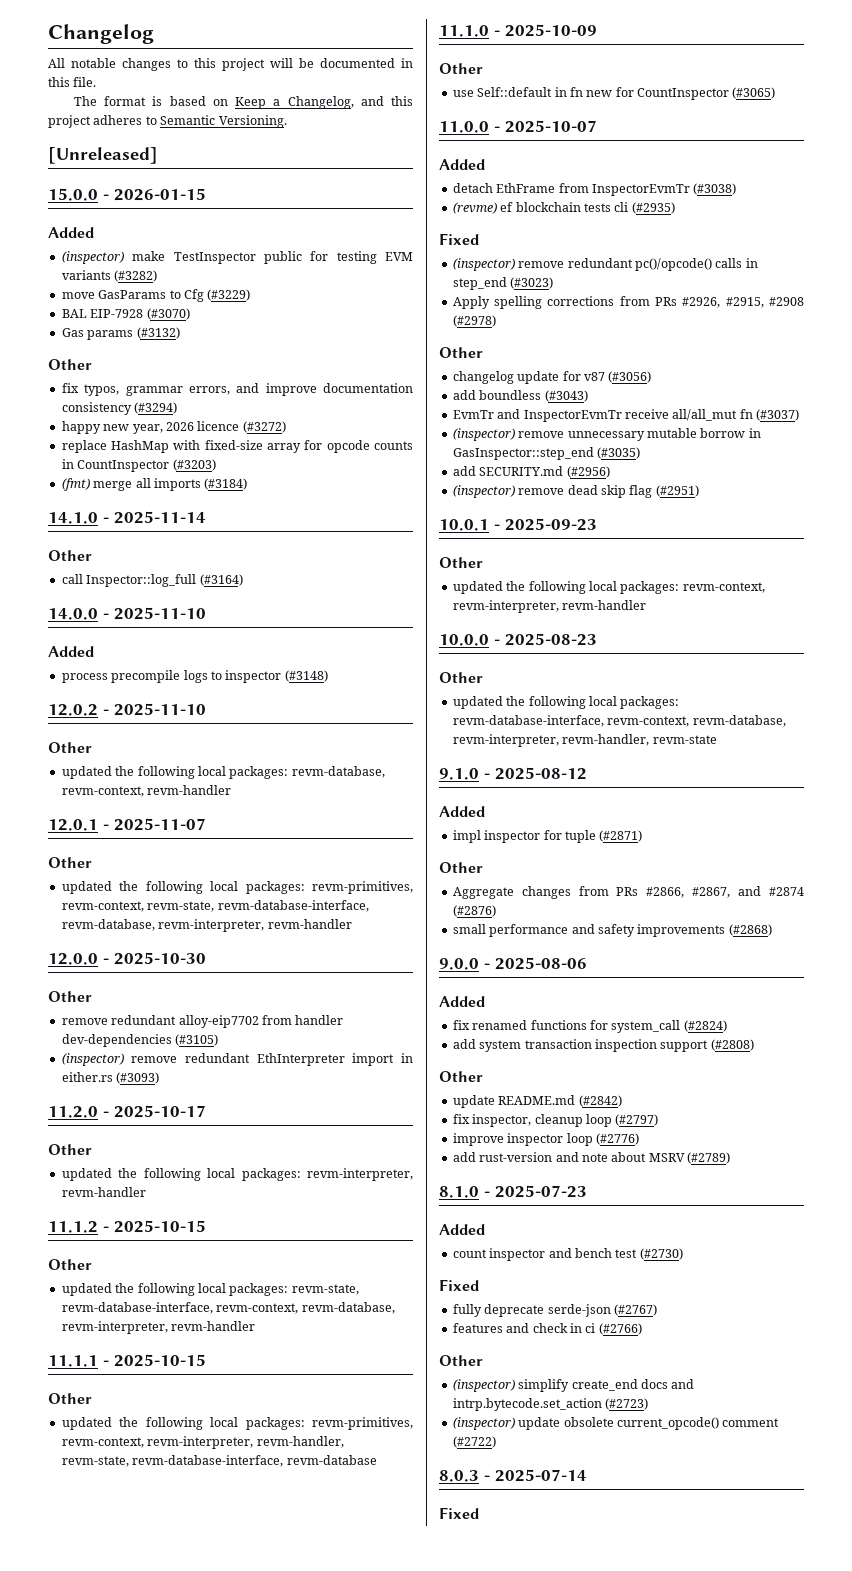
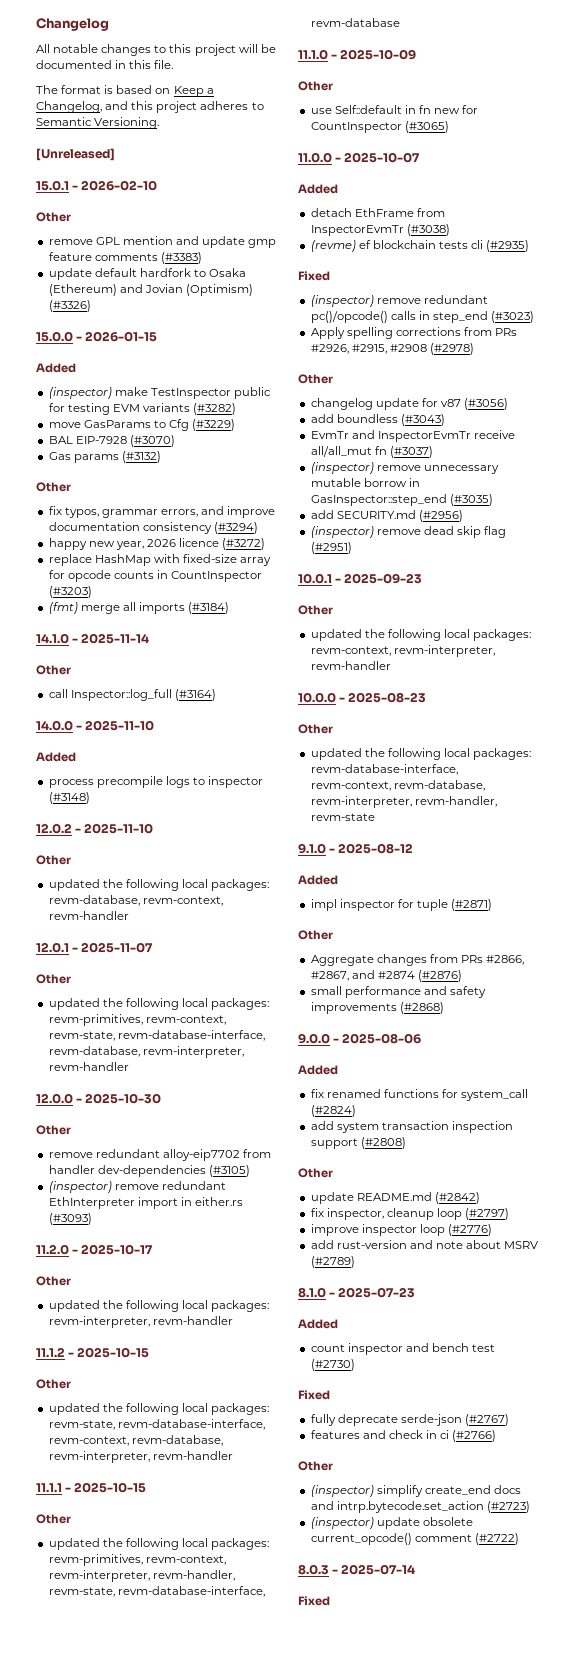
+ 15.0.1 - 2026-02-10
+ Other
+ remove GPL mention and update gmp feature comments (#3383)
+ update default hardfork to Osaka (Ethereum) and Jovian (Optimism) (#3326)

